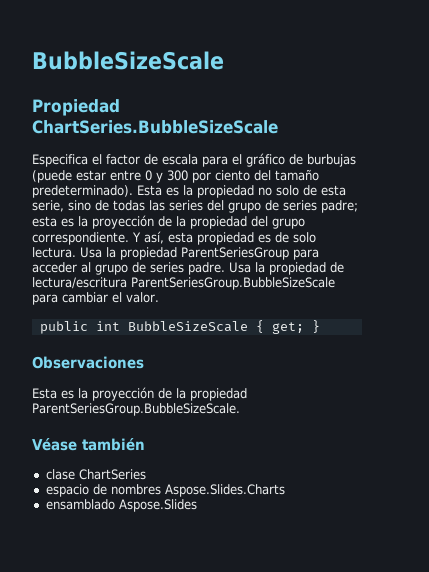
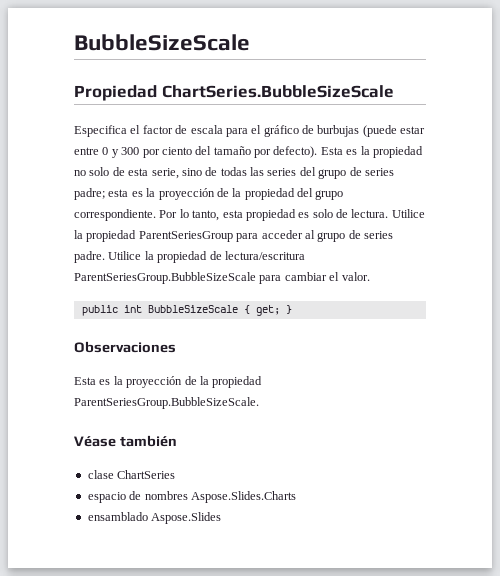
- Especifica el factor de escala para el gráfico de burbujas (puede estar entre 0 y 300 por ciento del tamaño predeterminado).
+ Especifica el factor de escala para el gráfico de burbujas (puede estar entre 0 y 300 por ciento del tamaño por defecto).
- Y así, esta propiedad es de solo lectura. Usa la propiedad ParentSeriesGroup para acceder al grupo de series padre.
+ Por lo tanto, esta propiedad es solo de lectura. Utilice la propiedad ParentSeriesGroup para acceder al grupo de series padre.
- Usa la propiedad de lectura/escritura ParentSeriesGroup.BubbleSizeScale para cambiar el valor.
+ Utilice la propiedad de lectura/escritura ParentSeriesGroup.BubbleSizeScale para cambiar el valor.

